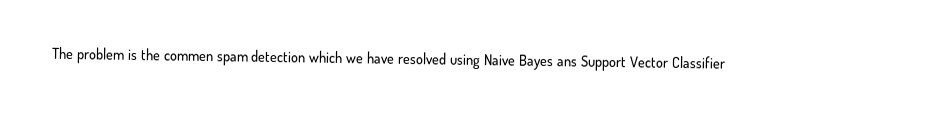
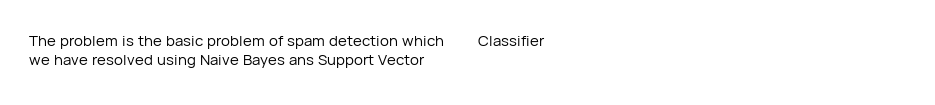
- The problem is the commen spam detection which we have resolved using Naive Bayes ans Support Vector Classifier
+ The problem is the basic problem of spam detection which we have resolved using Naive Bayes ans Support Vector Classifier

